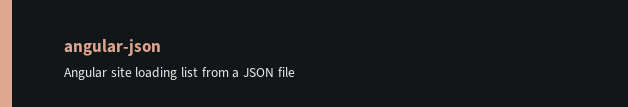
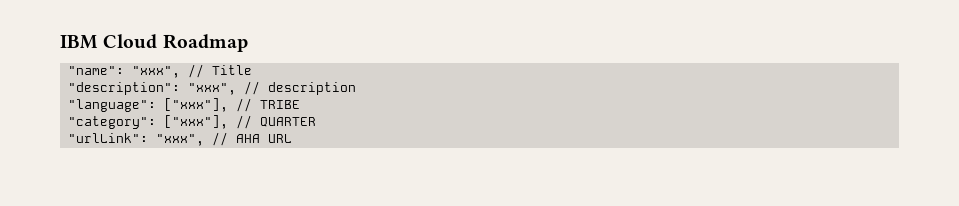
- angular-json
- Angular site loading list from a JSON file
+ IBM Cloud Roadmap
+ "name": "xxx", // Title
+ "description": "xxx", // description
+ "language": ["xxx"], // TRIBE
+ "category": ["xxx"], // QUARTER
+ "urlLink": "xxx", // AHA URL

